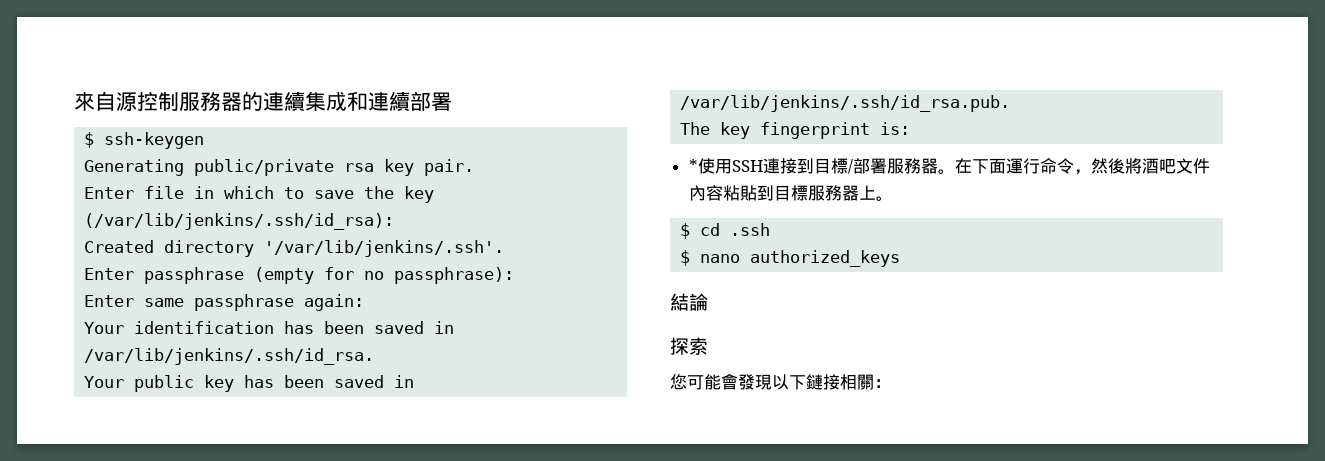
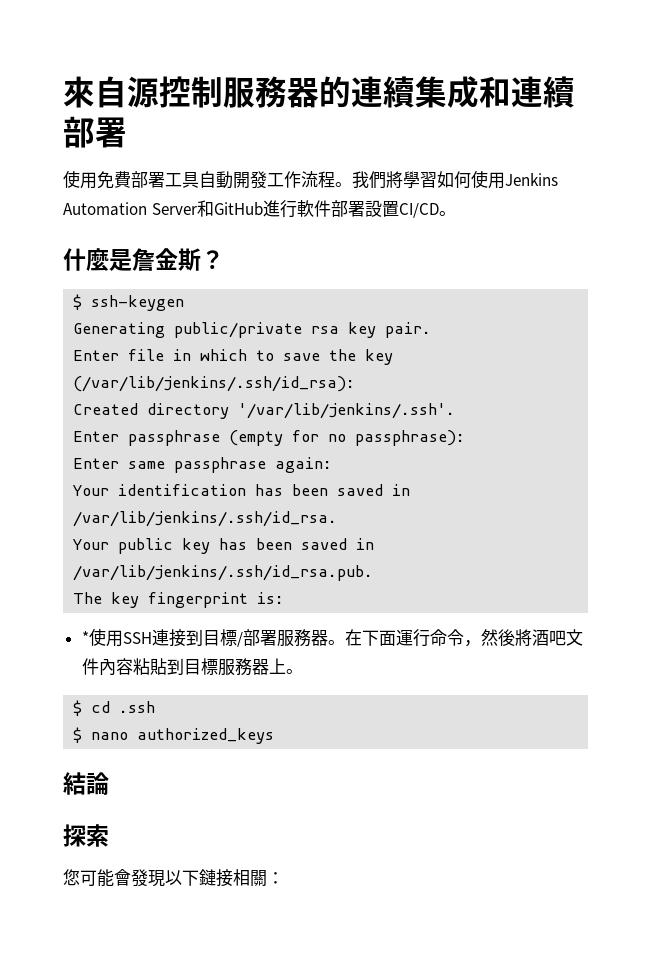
+ 使用免費部署工具自動開發工作流程。我們將學習如何使用Jenkins Automation Server和GitHub進行軟件部署設置CI/CD。
+ 什麼是詹金斯？

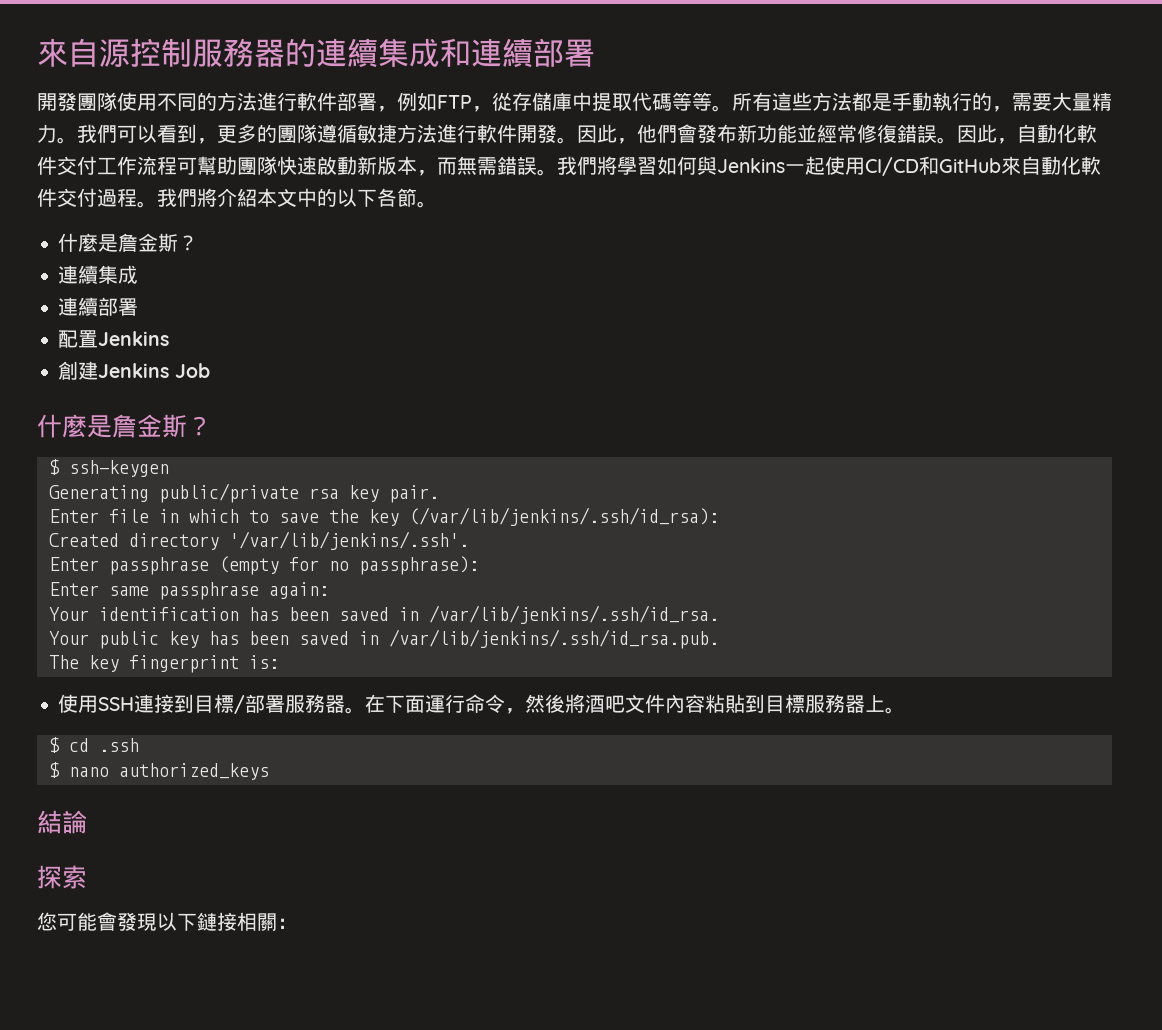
- 使用免費部署工具自動開發工作流程。我們將學習如何使用Jenkins Automation Server和GitHub進行軟件部署設置CI/CD。
+ 開發團隊使用不同的方法進行軟件部署，例如FTP，從存儲庫中提取代碼等等。所有這些方法都是手動執行的，需要大量精力。我們可以看到，更多的團隊遵循敏捷方法進行軟件開發。因此，他們會發布新功能並經常修復錯誤。因此，自動化軟件交付工作流程可幫助團隊快速啟動新版本，而無需錯誤。我們將學習如何與Jenkins一起使用CI/CD和GitHub來自動化軟件交付過程。我們將介紹本文中的以下各節。
+ 什麼是詹金斯？
+ 連續集成
+ 連續部署
+ 配置Jenkins
+ 創建Jenkins Job
- *使用SSH連接到目標/部署服務器。
+ 使用SSH連接到目標/部署服務器。

